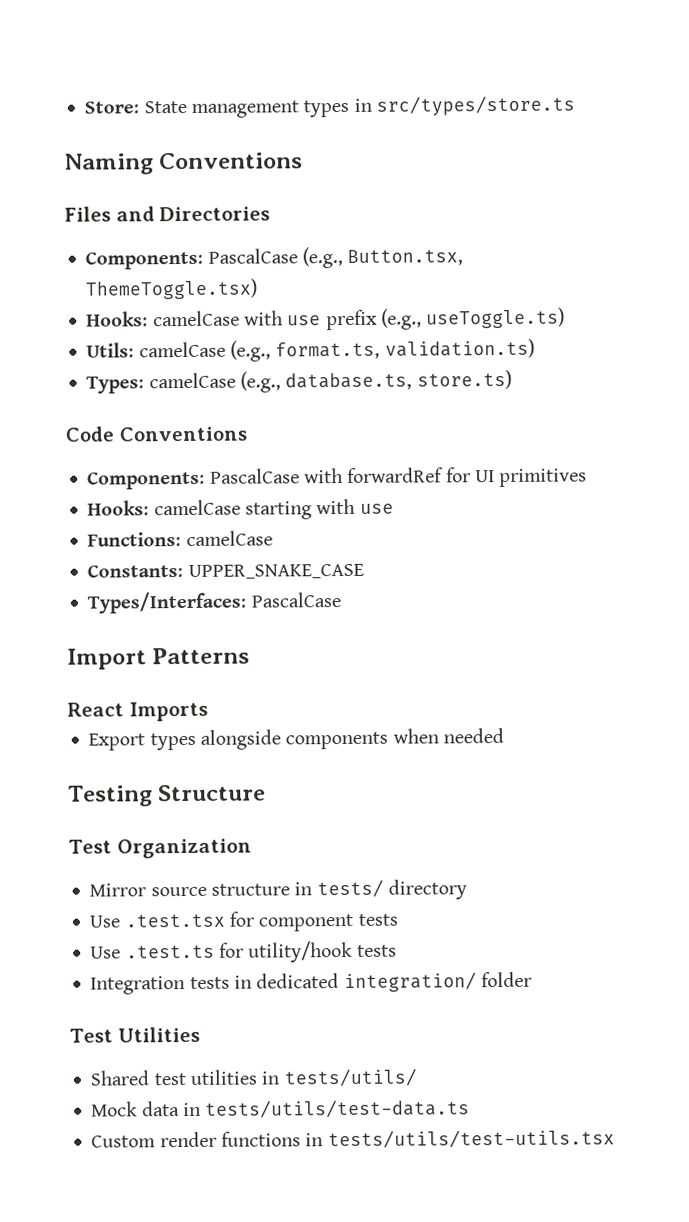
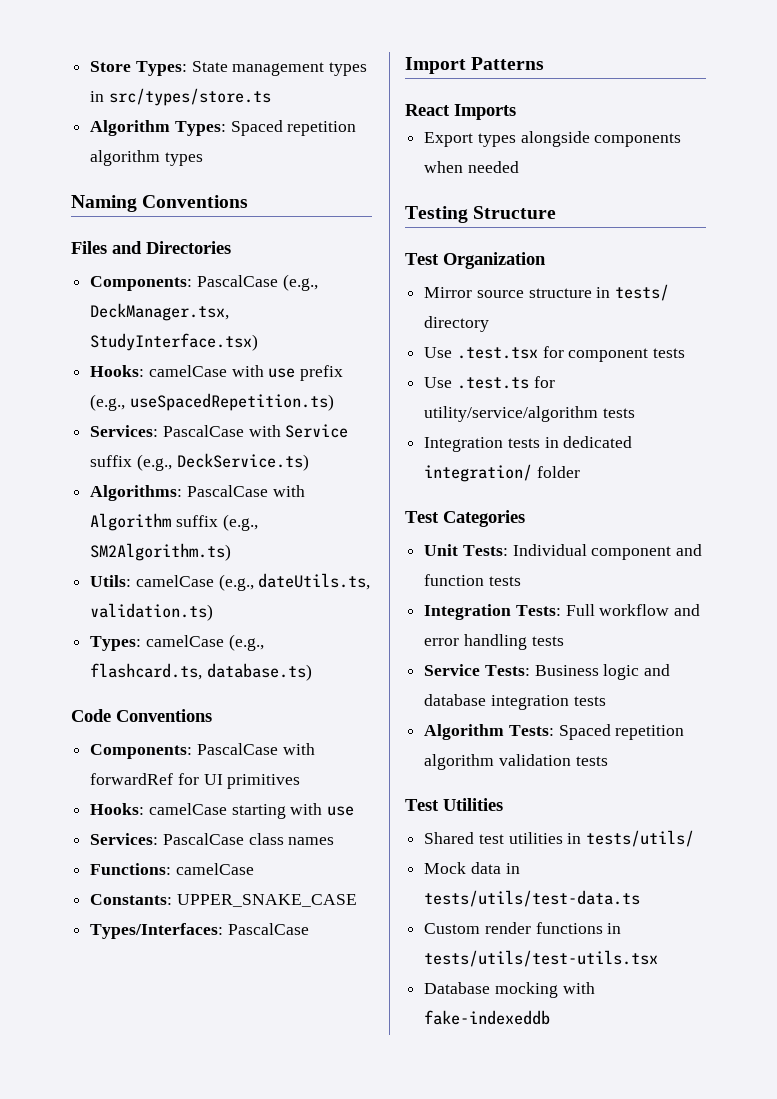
- Store: State management types in src/types/store.ts
+ Store Types: State management types in src/types/store.ts
+ Algorithm Types: Spaced repetition algorithm types
- Components: PascalCase (e.g., Button.tsx, ThemeToggle.tsx)
+ Components: PascalCase (e.g., DeckManager.tsx, StudyInterface.tsx)
- Hooks: camelCase with use prefix (e.g., useToggle.ts)
+ Hooks: camelCase with use prefix (e.g., useSpacedRepetition.ts)
+ Services: PascalCase with Service suffix (e.g., DeckService.ts)
+ Algorithms: PascalCase with Algorithm suffix (e.g., SM2Algorithm.ts)
- Utils: camelCase (e.g., format.ts, validation.ts)
+ Utils: camelCase (e.g., dateUtils.ts, validation.ts)
- Types: camelCase (e.g., database.ts, store.ts)
+ Types: camelCase (e.g., flashcard.ts, database.ts)
+ Services: PascalCase class names
- Use .test.ts for utility/hook tests
+ Use .test.ts for utility/service/algorithm tests
+ Test Categories
+ Unit Tests: Individual component and function tests
+ Integration Tests: Full workflow and error handling tests
+ Service Tests: Business logic and database integration tests
+ Algorithm Tests: Spaced repetition algorithm validation tests
+ Database mocking with fake-indexeddb

